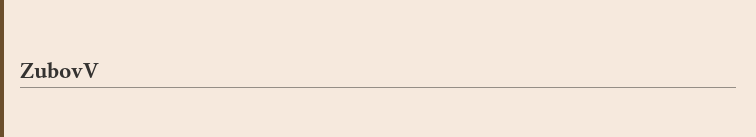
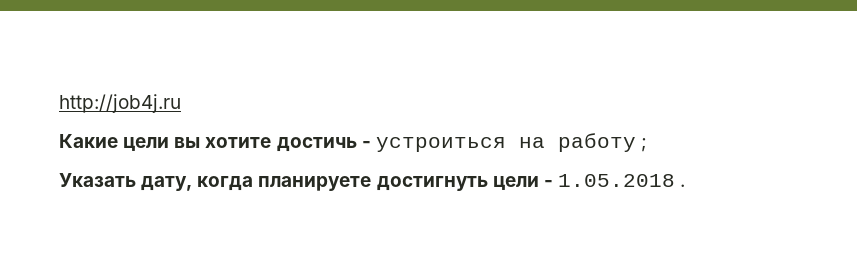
- ZubovV
+ http://job4j.ru
+ Какие цели вы хотите достичь - устроиться на работу ;
+ Указать дату, когда планируете достигнуть цели - 1.05.2018 .

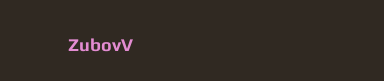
- http://job4j.ru
- Какие цели вы хотите достичь - устроиться на работу ;
- Указать дату, когда планируете достигнуть цели - 1.05.2018 .
+ ZubovV

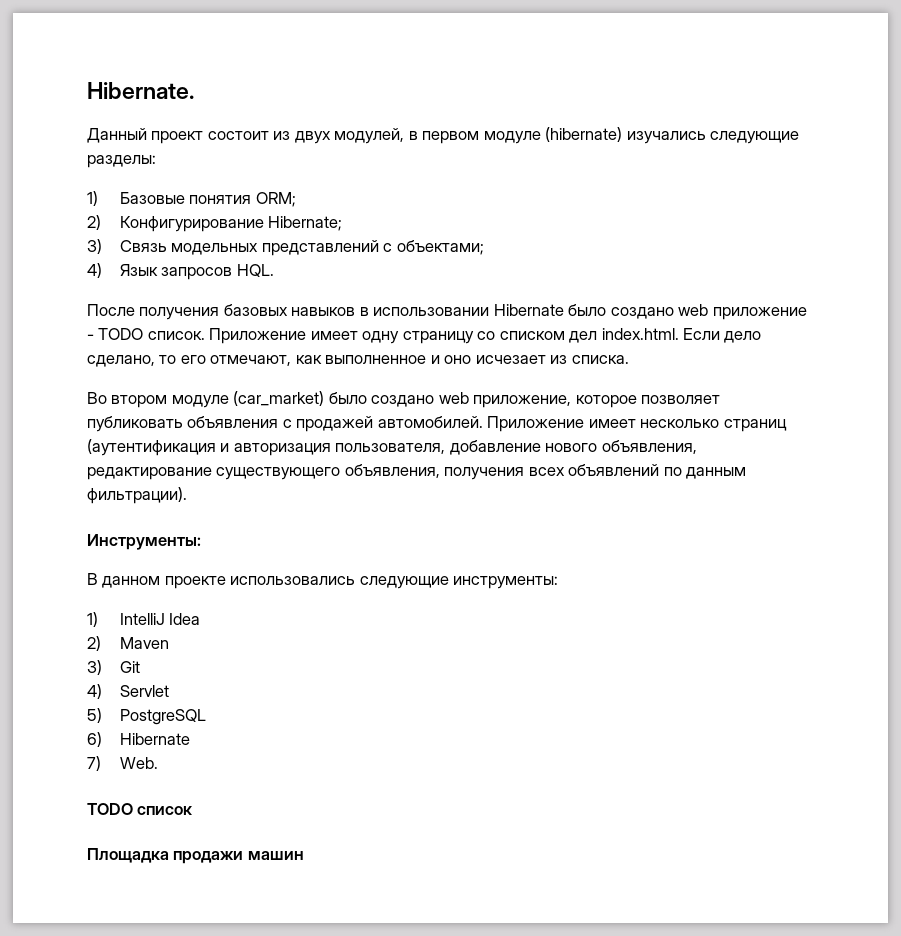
- ZubovV
+ Hibernate.
+ Данный проект состоит из двух модулей, в первом модуле (hibernate) изучались следующие разделы:
+ 1) Базовые понятия ORM;
+ 2) Конфигурирование Hibernate;
+ 3) Связь модельных представлений с объектами;
+ 4) Язык запросов HQL.
+ После получения базовых навыков в использовании Hibernate было создано web приложение - TODO список. Приложение имеет одну страницу со списком дел index.html. Если дело сделано, то его отмечают, как выполненное и оно исчезает из списка.
+ Во втором модуле (car_market) было создано web приложение, которое позволяет публиковать объявления с продажей автомобилей. Приложение имеет несколько страниц (аутентификация и авторизация пользователя, добавление нового объявления, редактирование существующего объявления, получения всех объявлений по данным фильтрации).
+ Инструменты:
+ В данном проекте использовались следующие инструменты:
+ 1) IntelliJ Idea
+ 2) Maven
+ 3) Git
+ 4) Servlet
+ 5) PostgreSQL
+ 6) Hibernate
+ 7) Web.
+ TODO список
+ Площадка продажи машин

